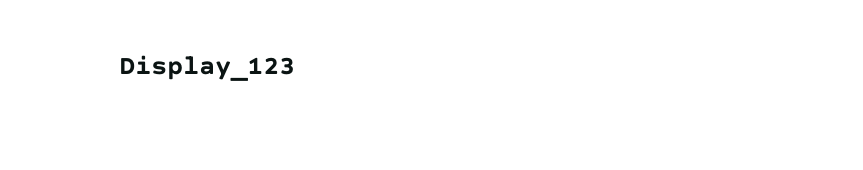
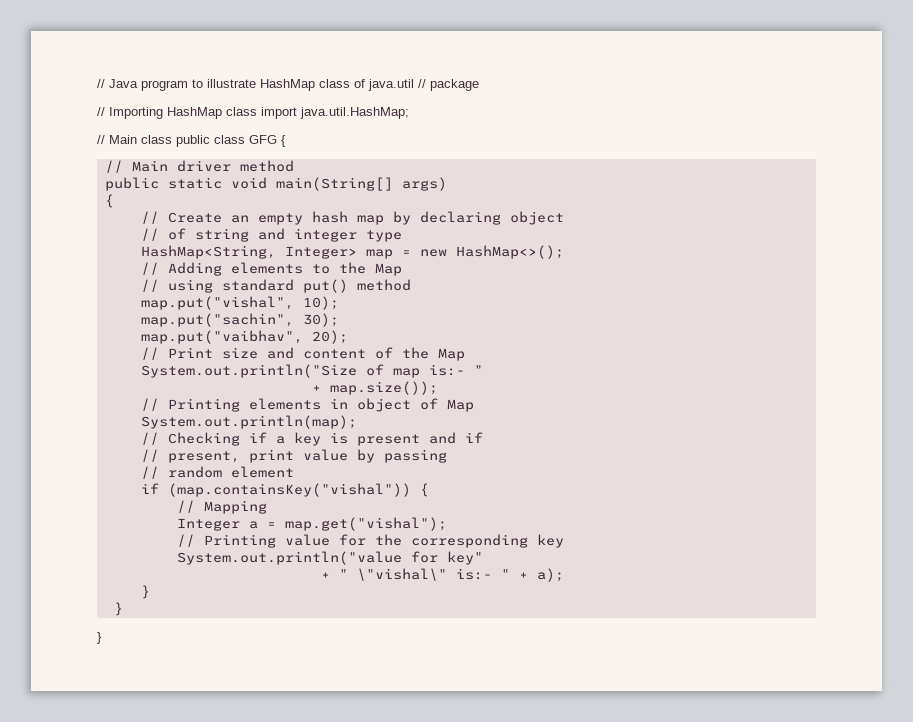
- Display_123
+ // Java program to illustrate HashMap class of java.util // package
+ // Importing HashMap class import java.util.HashMap;
+ // Main class public class GFG {
+ // Main driver method
+ public static void main(String[] args)
+ {
+ // Create an empty hash map by declaring object
+ // of string and integer type
+ HashMap<String, Integer> map = new HashMap<>();
+ // Adding elements to the Map
+ // using standard put() method
+ map.put("vishal", 10);
+ map.put("sachin", 30);
+ map.put("vaibhav", 20);
+ // Print size and content of the Map
+ System.out.println("Size of map is:- "
+ + map.size());
+ // Printing elements in object of Map
+ System.out.println(map);
+ // Checking if a key is present and if
+ // present, print value by passing
+ // random element
+ if (map.containsKey("vishal")) {
+ // Mapping
+ Integer a = map.get("vishal");
+ // Printing value for the corresponding key
+ System.out.println("value for key"
+ + " \"vishal\" is:- " + a);
+ }
+ }
+ }

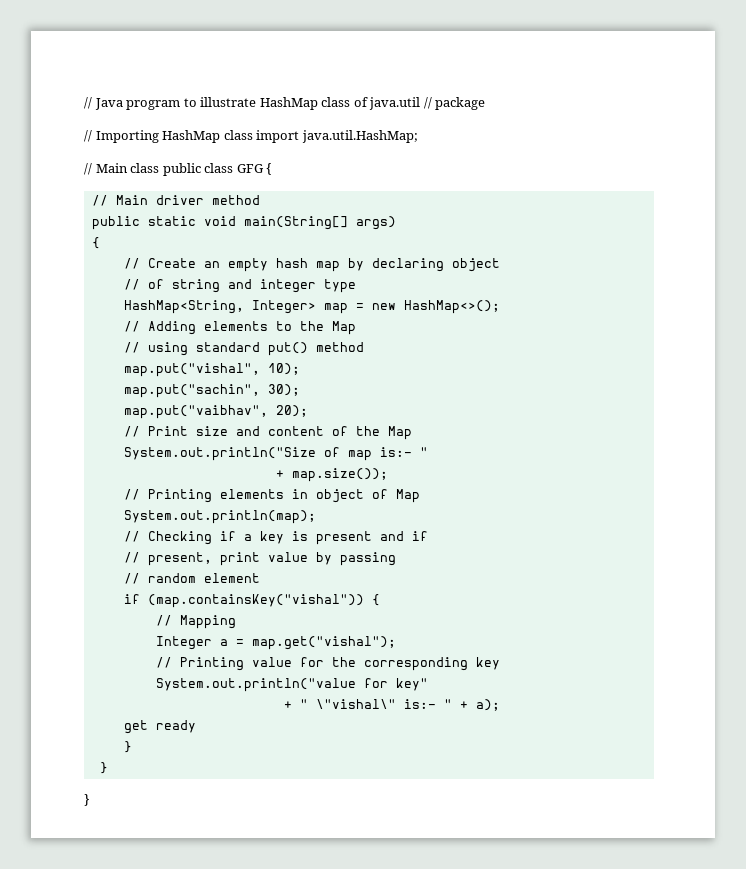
+ get ready

